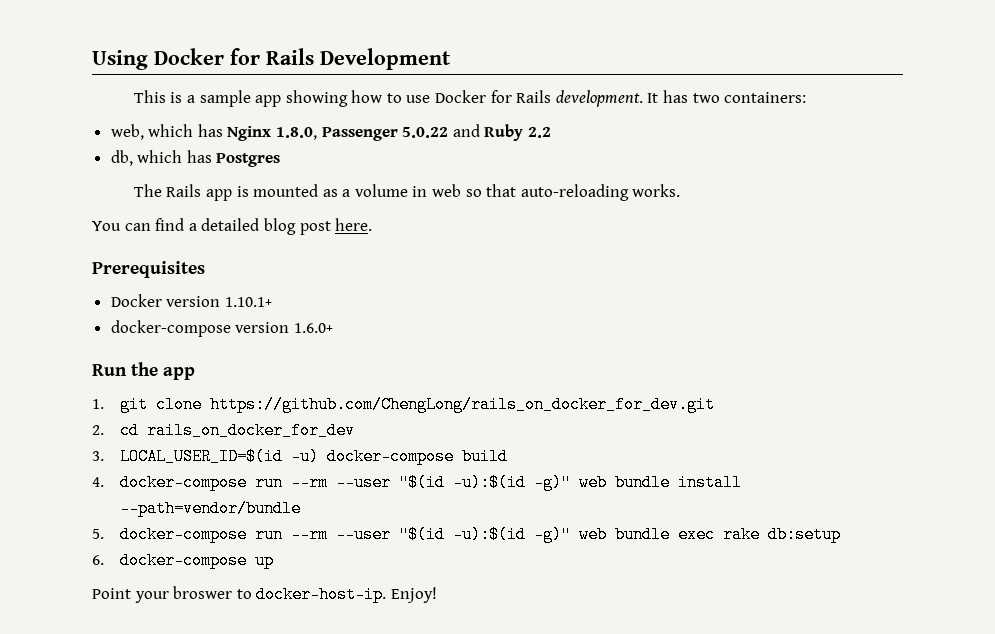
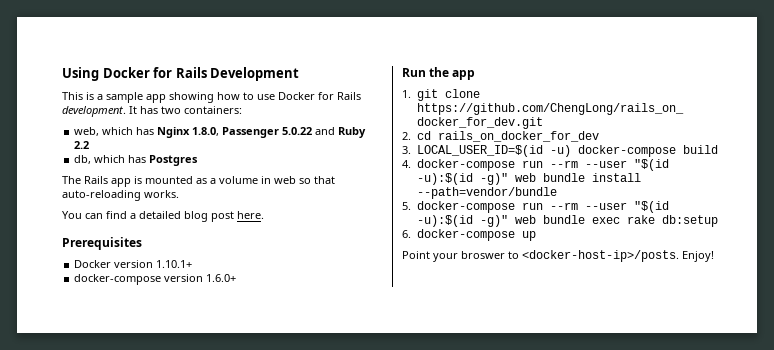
- Point your broswer to docker-host-ip.
+ Point your broswer to <docker-host-ip>/posts.

